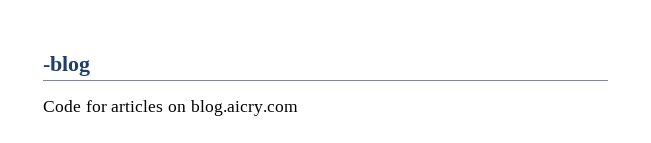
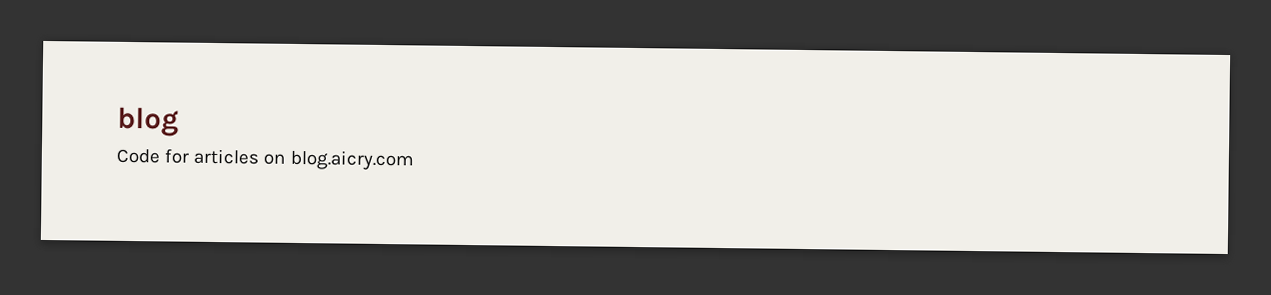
- -blog
+ blog

